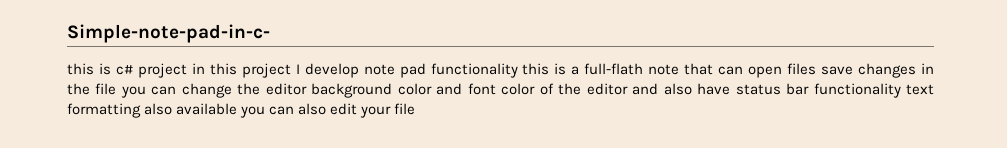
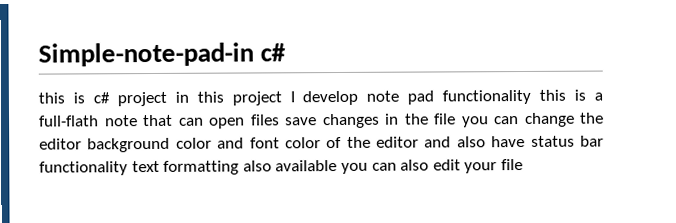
- Simple-note-pad-in-c-
+ Simple-note-pad-in c#

